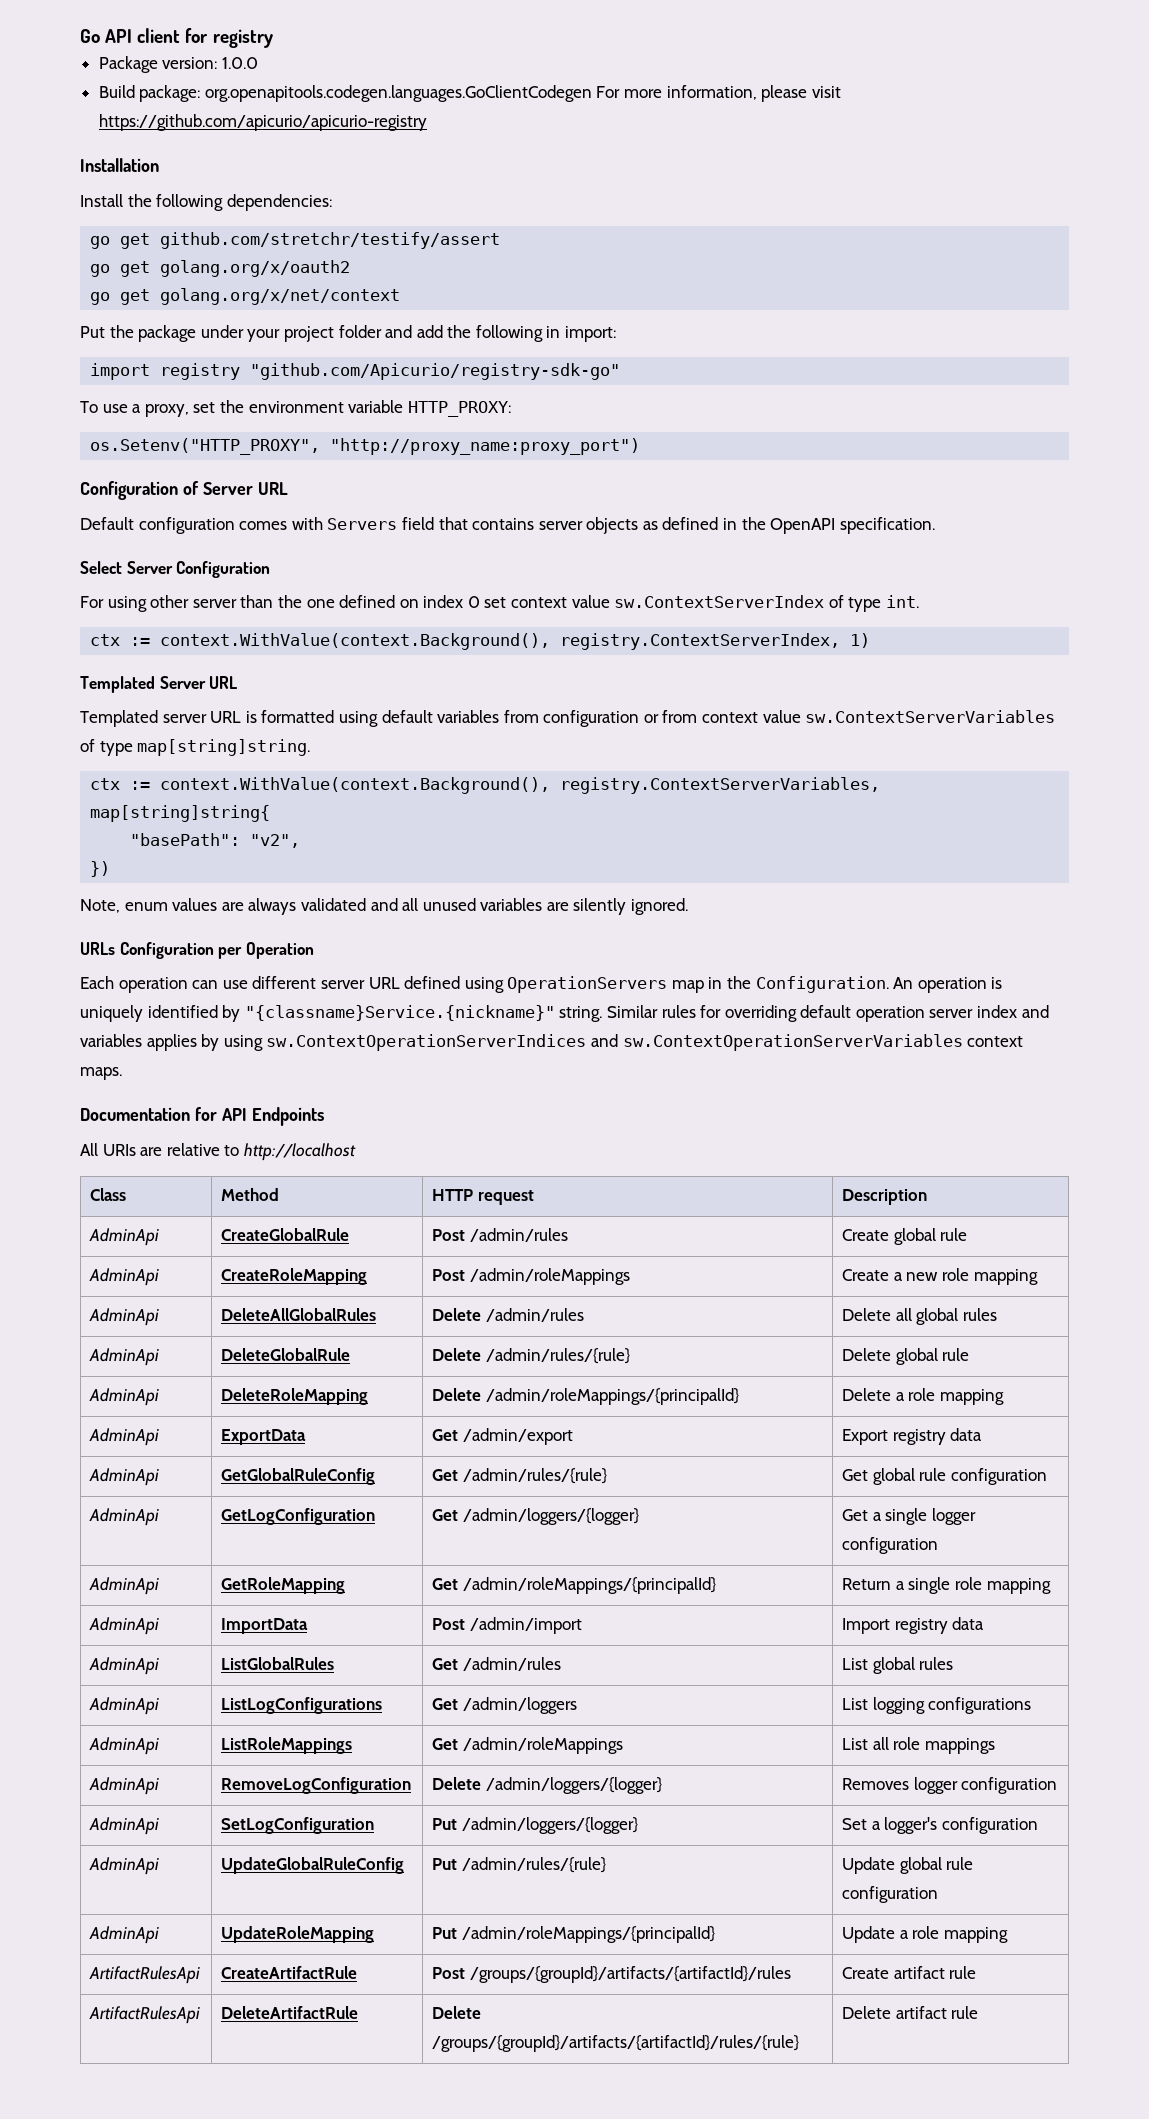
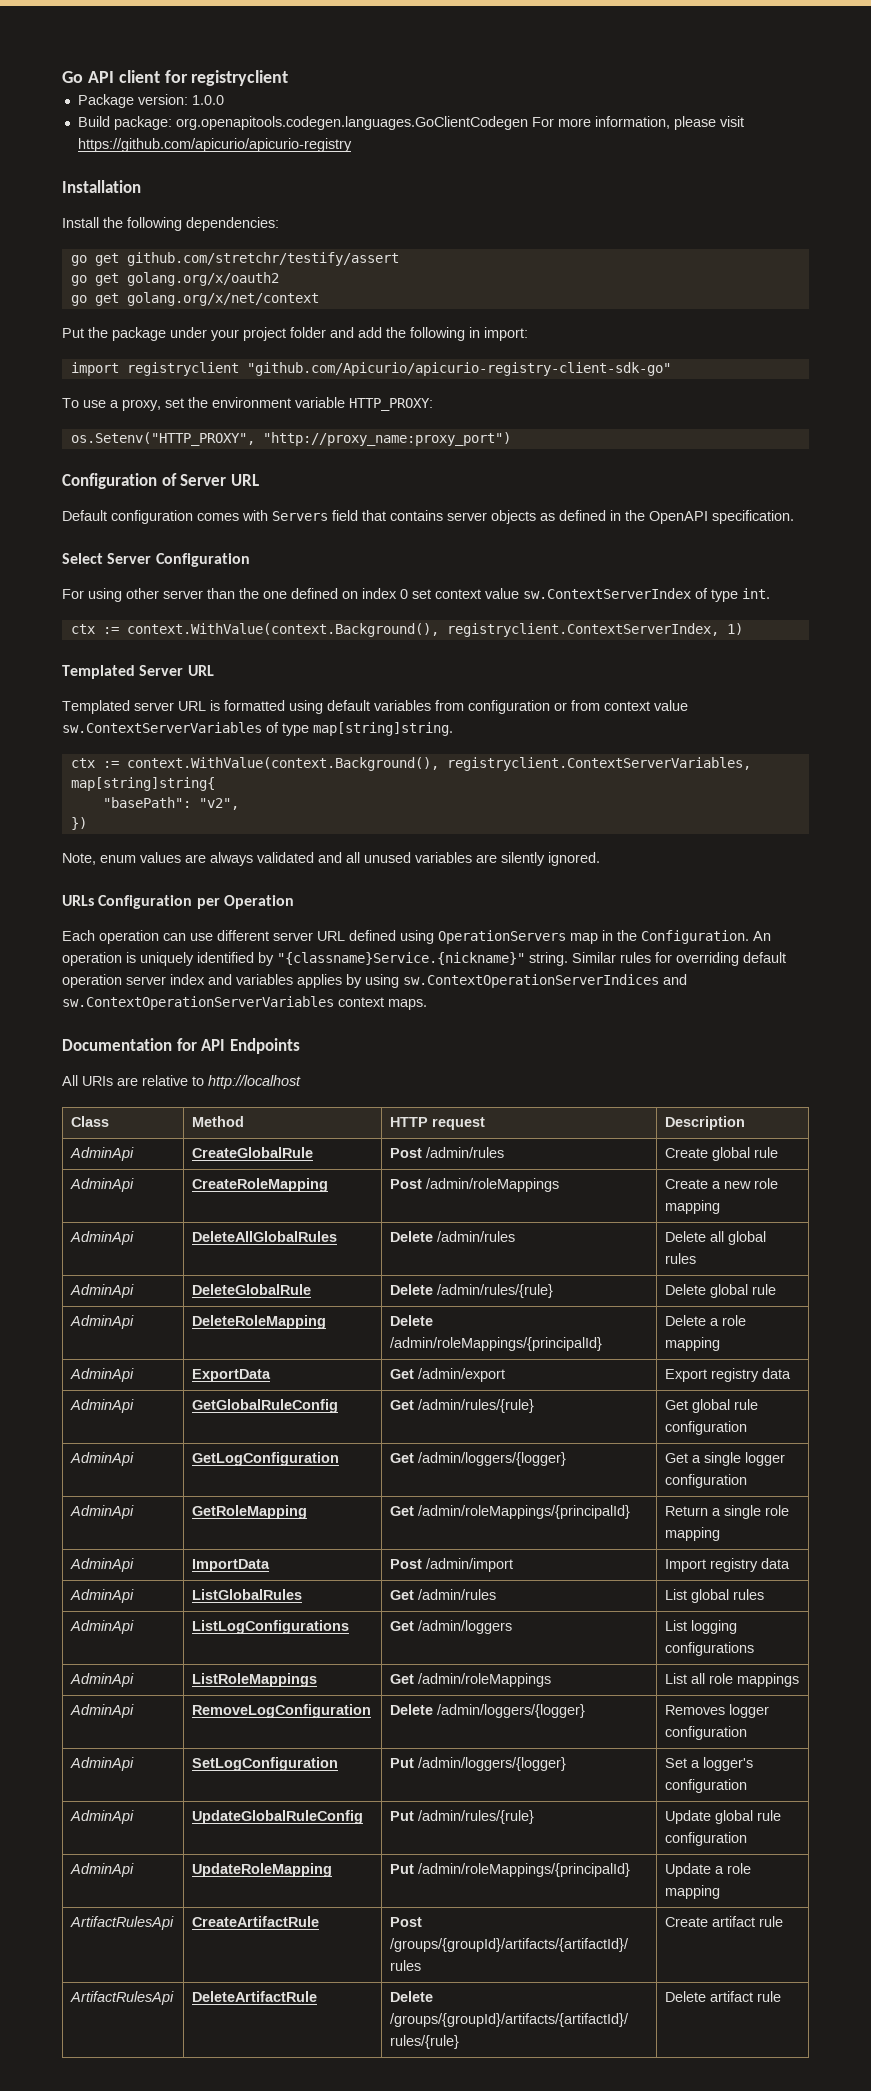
- Go API client for registry
+ Go API client for registryclient
- import registry "github.com/Apicurio/registry-sdk-go"
+ import registryclient "github.com/Apicurio/apicurio-registry-client-sdk-go"
- ctx := context.WithValue(context.Background(), registry.ContextServerIndex, 1)
+ ctx := context.WithValue(context.Background(), registryclient.ContextServerIndex, 1)
- ctx := context.WithValue(context.Background(), registry.ContextServerVariables, map[string]string{
+ ctx := context.WithValue(context.Background(), registryclient.ContextServerVariables, map[string]string{

